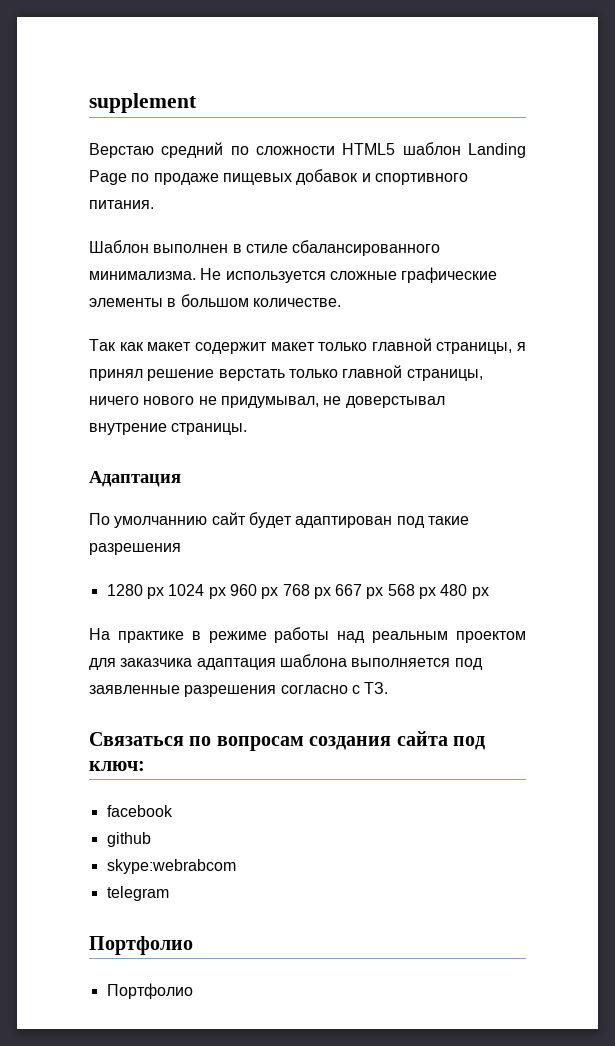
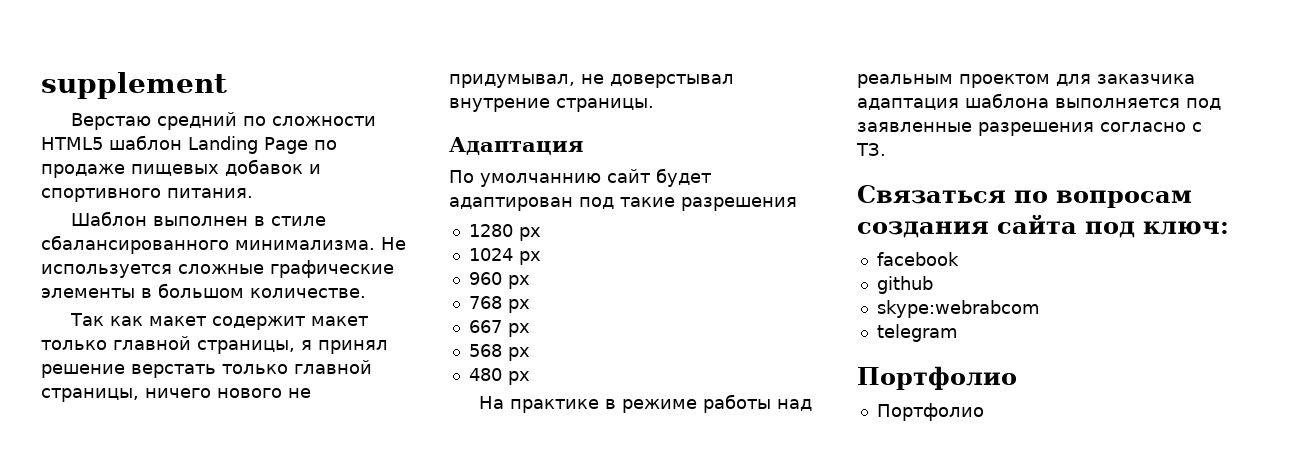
- 1280 px 1024 px 960 px 768 px 667 px 568 px 480 px
+ 1280 px
+ 1024 px
+ 960 px
+ 768 px
+ 667 px
+ 568 px
+ 480 px

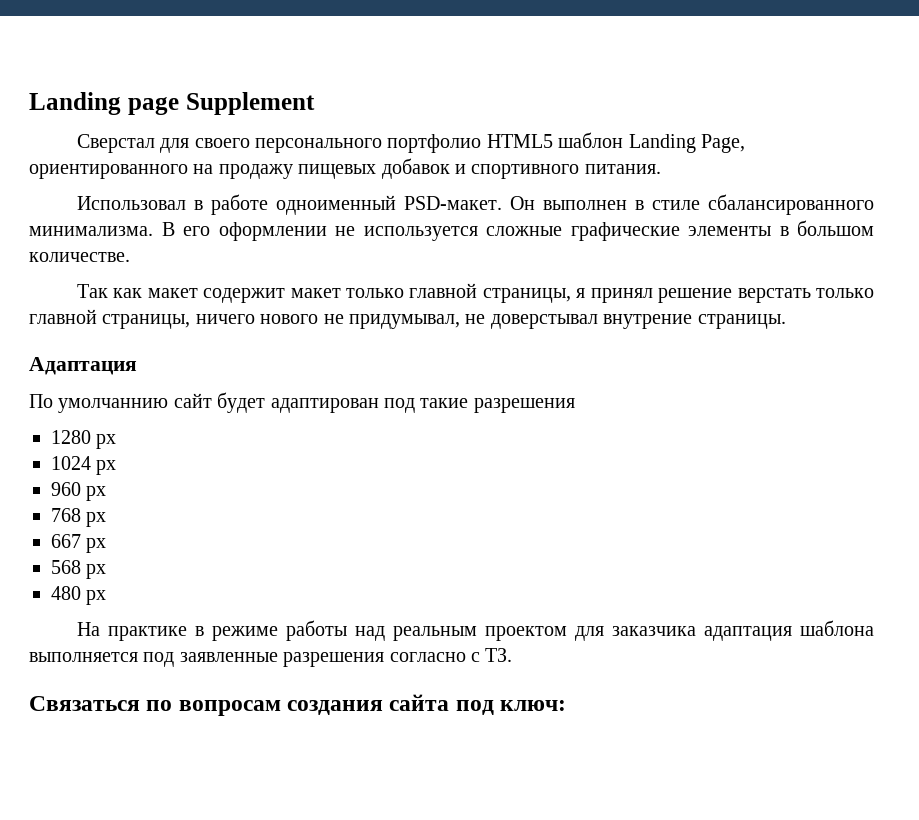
- supplement
- Верстаю средний по сложности HTML5 шаблон Landing Page по продаже пищевых добавок и спортивного питания.
+ Landing page Supplement
+ Сверстал для своего персонального портфолио HTML5 шаблон Landing Page, ориентированного на продажу пищевых добавок и спортивного питания.
- Шаблон выполнен в стиле сбалансированного минимализма.
+ Использовал в работе одноименный PSD-макет. Он выполнен в стиле сбалансированного минимализма.
- Не используется сложные графические элементы в большом количестве.
+ В его оформлении не используется сложные графические элементы в большом количестве.
- facebook
- github
- skype:webrabcom
- telegram
- Портфолио
- Портфолио

